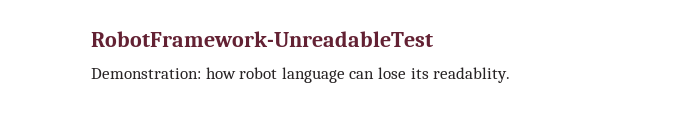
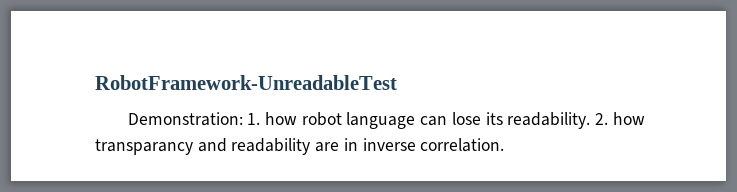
- Demonstration: how robot language can lose its readablity.
+ Demonstration: 1. how robot language can lose its readability. 2. how transparancy and readability are in inverse correlation.

